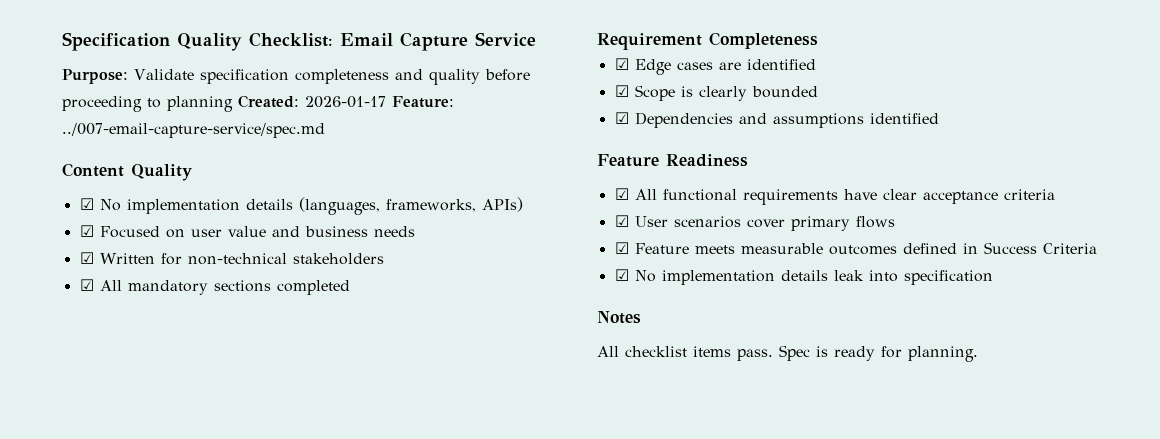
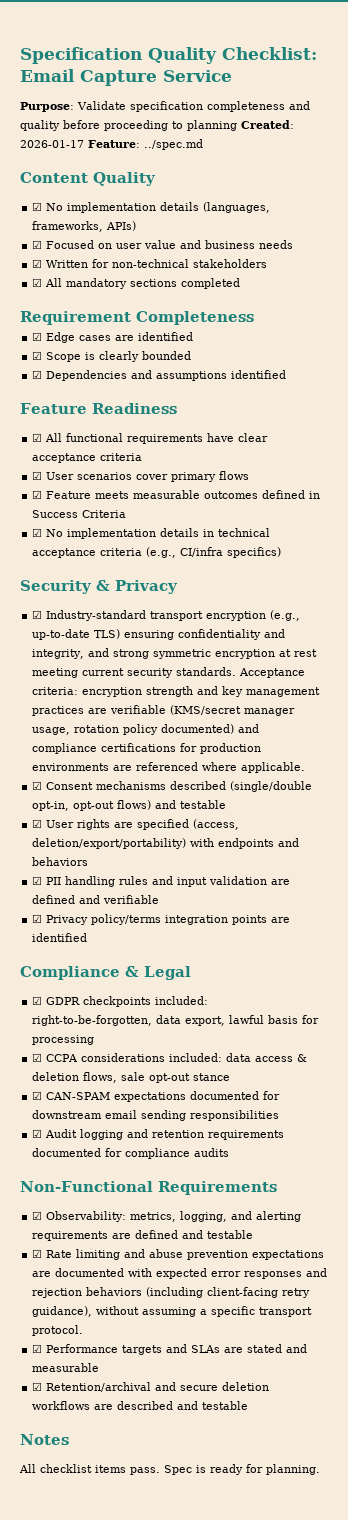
- Purpose: Validate specification completeness and quality before proceeding to planning Created: 2026-01-17 Feature: ../007-email-capture-service/spec.md
+ Purpose: Validate specification completeness and quality before proceeding to planning Created: 2026-01-17 Feature: ../spec.md
- ☑ No implementation details leak into specification
+ ☑ No implementation details in technical acceptance criteria (e.g., CI/infra specifics)
+ Security & Privacy
+ ☑ Industry-standard transport encryption (e.g., up-to-date TLS) ensuring confidentiality and integrity, and strong symmetric encryption at rest meeting current security standards. Acceptance criteria: encryption strength and key management practices are verifiable (KMS/secret manager usage, rotation policy documented) and compliance certifications for production environments are referenced where applicable.
+ ☑ Consent mechanisms described (single/double opt-in, opt-out flows) and testable
+ ☑ User rights are specified (access, deletion/export/portability) with endpoints and behaviors
+ ☑ PII handling rules and input validation are defined and verifiable
+ ☑ Privacy policy/terms integration points are identified
+ Compliance & Legal
+ ☑ GDPR checkpoints included: right-to-be-forgotten, data export, lawful basis for processing
+ ☑ CCPA considerations included: data access & deletion flows, sale opt-out stance
+ ☑ CAN-SPAM expectations documented for downstream email sending responsibilities
+ ☑ Audit logging and retention requirements documented for compliance audits
+ Non-Functional Requirements
+ ☑ Observability: metrics, logging, and alerting requirements are defined and testable
+ ☑ Rate limiting and abuse prevention expectations are documented with expected error responses and rejection behaviors (including client-facing retry guidance), without assuming a specific transport protocol.
+ ☑ Performance targets and SLAs are stated and measurable
+ ☑ Retention/archival and secure deletion workflows are described and testable

